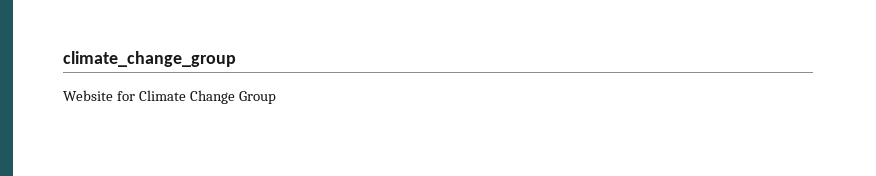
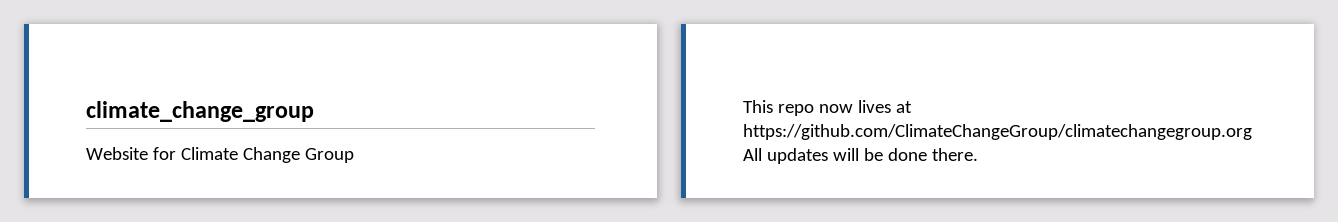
+ This repo now lives at https://github.com/ClimateChangeGroup/climatechangegroup.org All updates will be done there.

